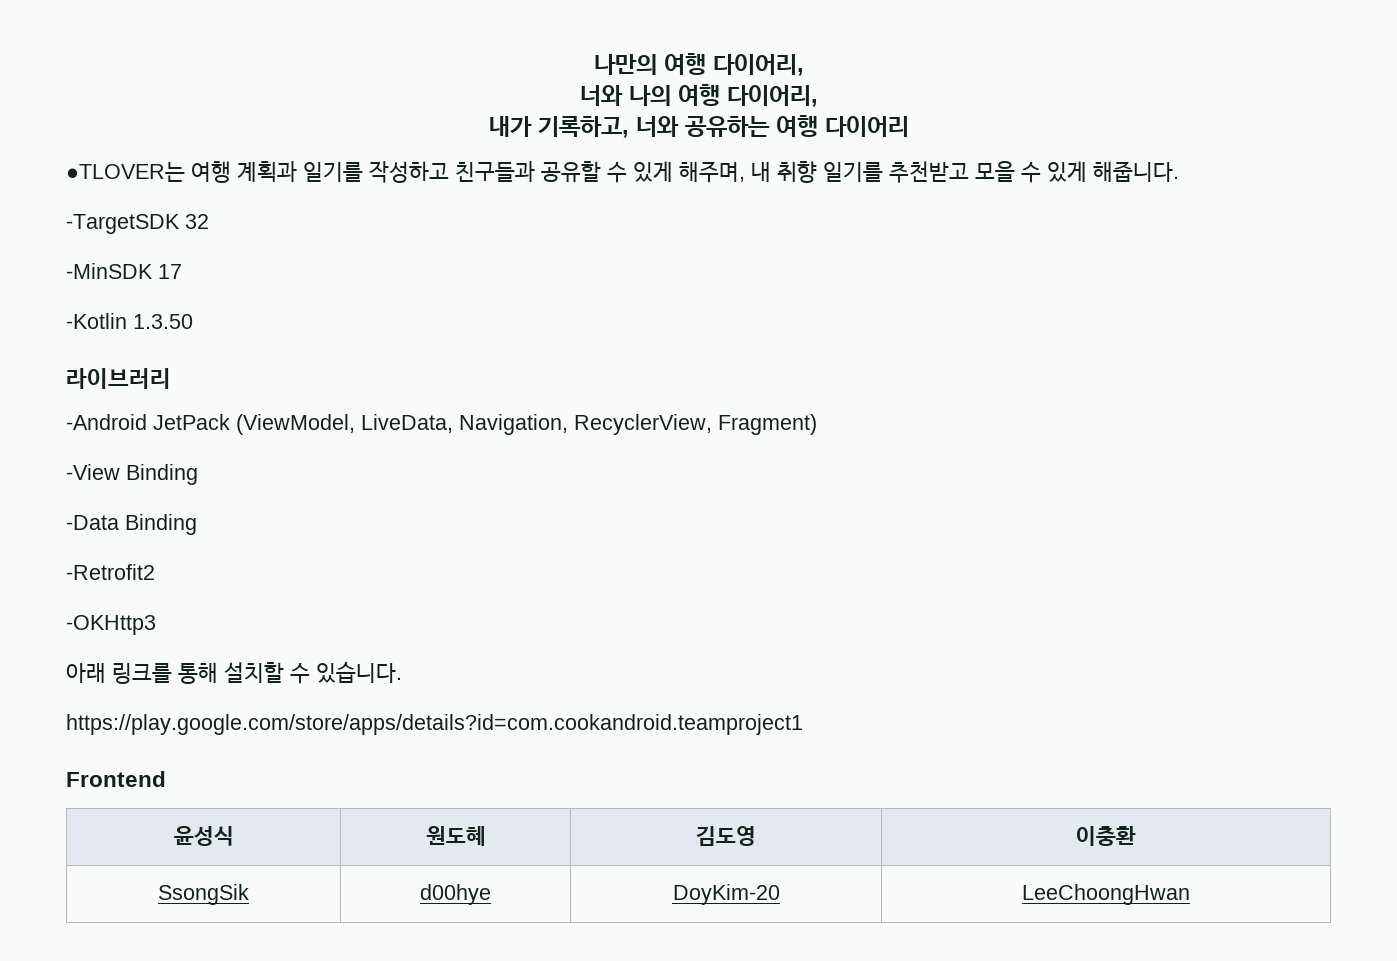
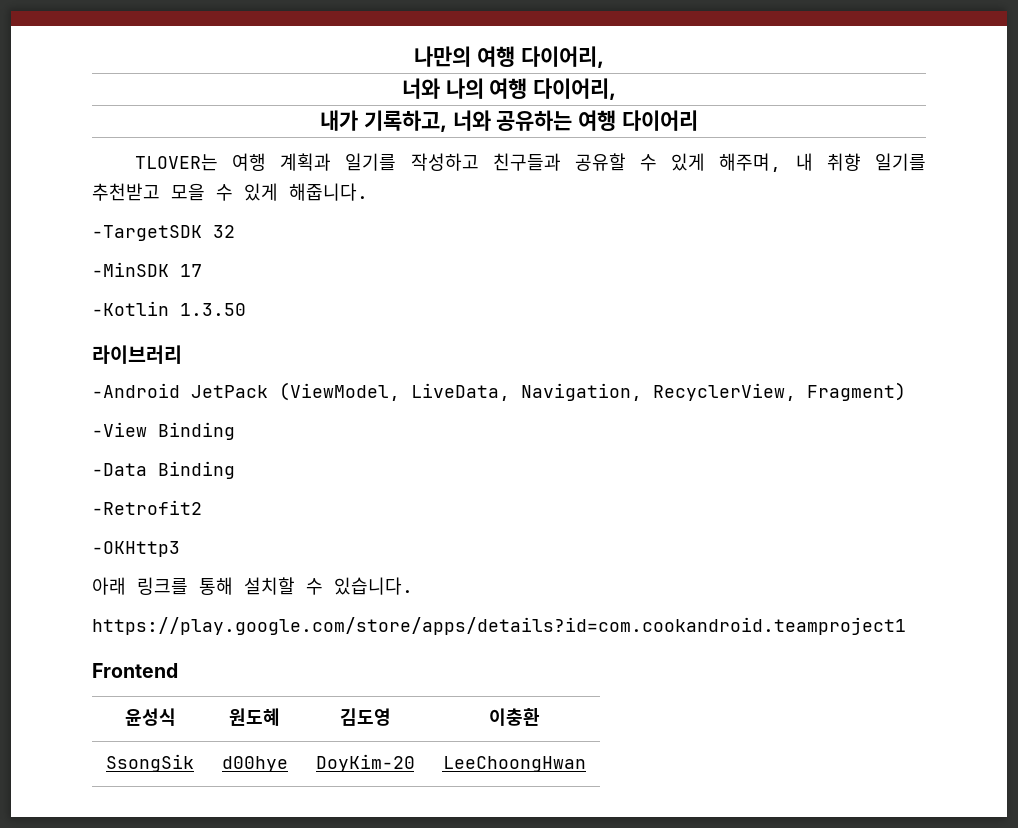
- ●TLOVER는 여행 계획과 일기를 작성하고 친구들과 공유할 수 있게 해주며, 내 취향 일기를 추천받고 모을 수 있게 해줍니다.
+ TLOVER는 여행 계획과 일기를 작성하고 친구들과 공유할 수 있게 해주며, 내 취향 일기를 추천받고 모을 수 있게 해줍니다.

